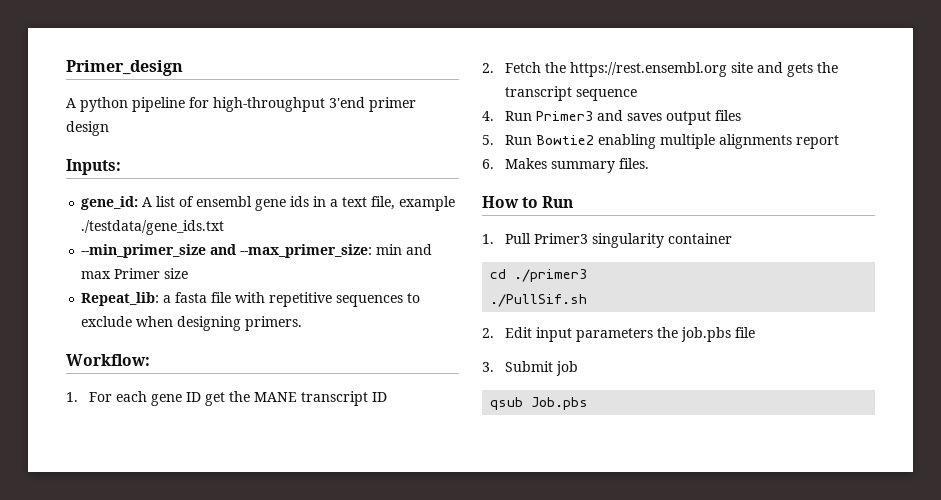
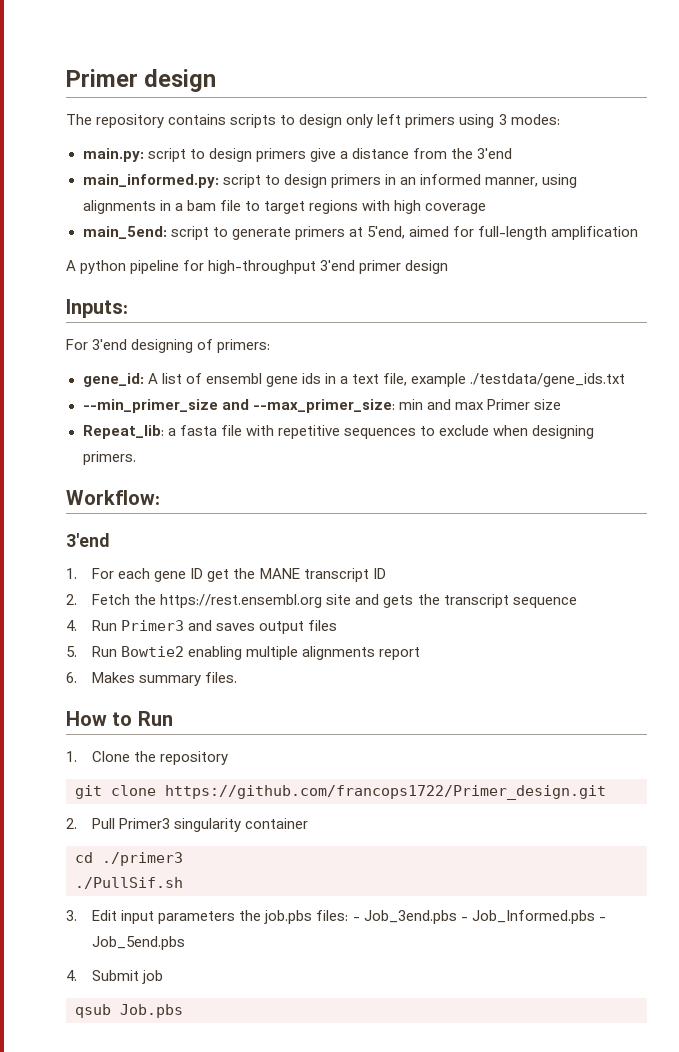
- Primer_design
+ Primer design
+ The repository contains scripts to design only left primers using 3 modes:
+ main.py: script to design primers give a distance from the 3'end
+ main_informed.py: script to design primers in an informed manner, using alignments in a bam file to target regions with high coverage
+ main_5end: script to generate primers at 5'end, aimed for full-length amplification
+ For 3'end designing of primers:
  Workflow:
+ 3'end
- 1. Pull Primer3 singularity container
+ 1. Clone the repository
+ git clone https://github.com/francops1722/Primer_design.git
+ 2. Pull Primer3 singularity container
- 2. Edit input parameters the job.pbs file
- 3. Submit job
+ 3. Edit input parameters the job.pbs files: - Job_3end.pbs - Job_Informed.pbs - Job_5end.pbs
+ 4. Submit job

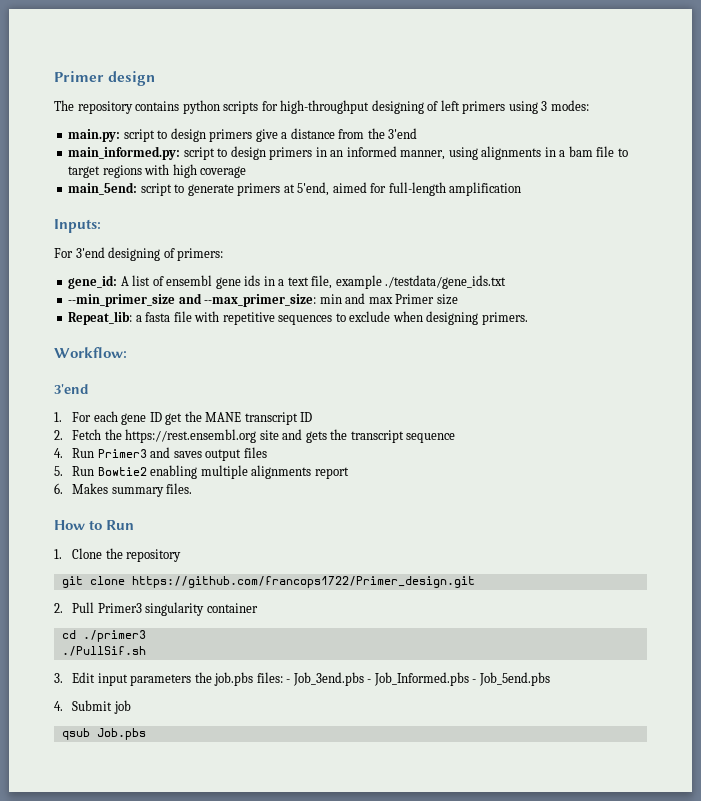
- The repository contains scripts to design only left primers using 3 modes:
+ The repository contains python scripts for high-throughput designing of left primers using 3 modes:
- A python pipeline for high-throughput 3'end primer design

